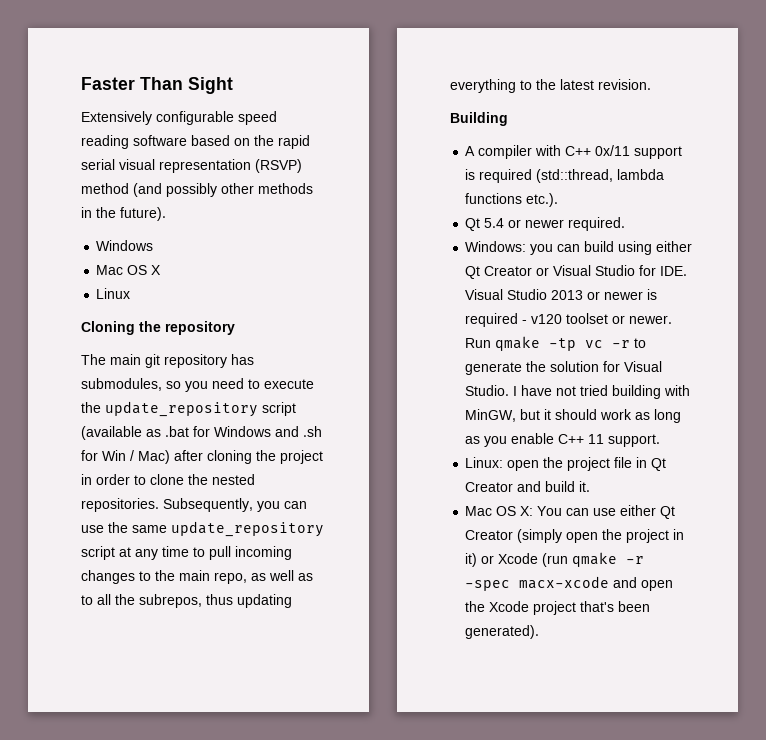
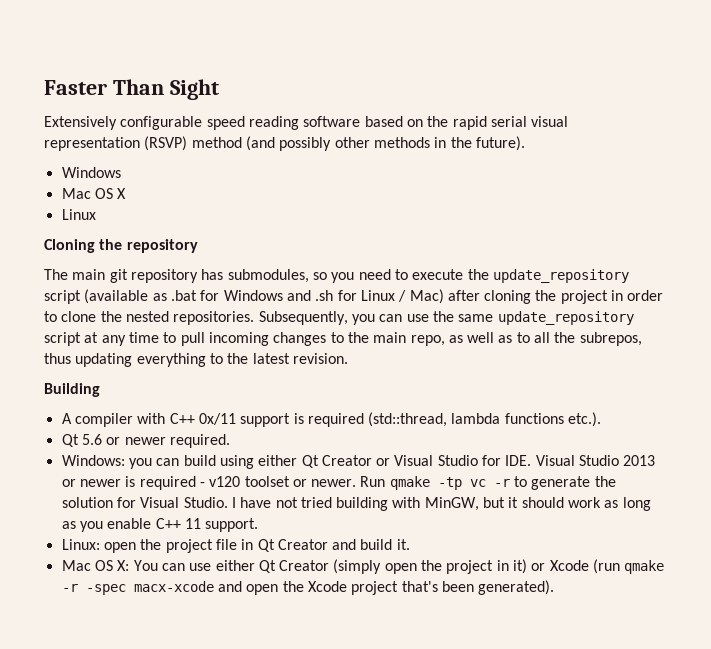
- The main git repository has submodules, so you need to execute the update_repository script (available as .bat for Windows and .sh for Win / Mac) after cloning the project in order to clone the nested repositories.
+ The main git repository has submodules, so you need to execute the update_repository script (available as .bat for Windows and .sh for Linux / Mac) after cloning the project in order to clone the nested repositories.
- Qt 5.4 or newer required.
+ Qt 5.6 or newer required.

